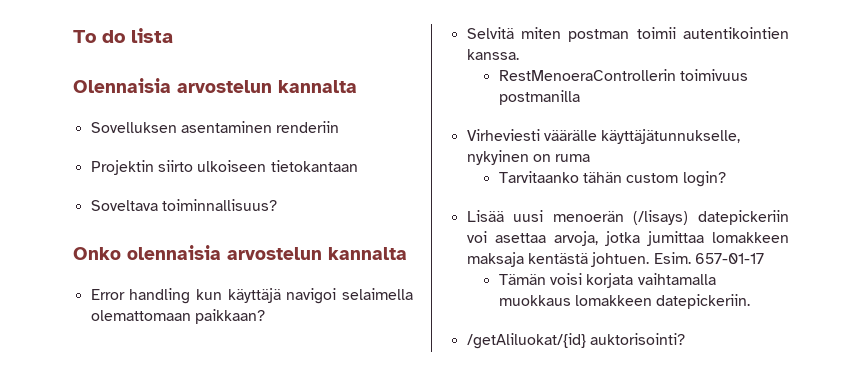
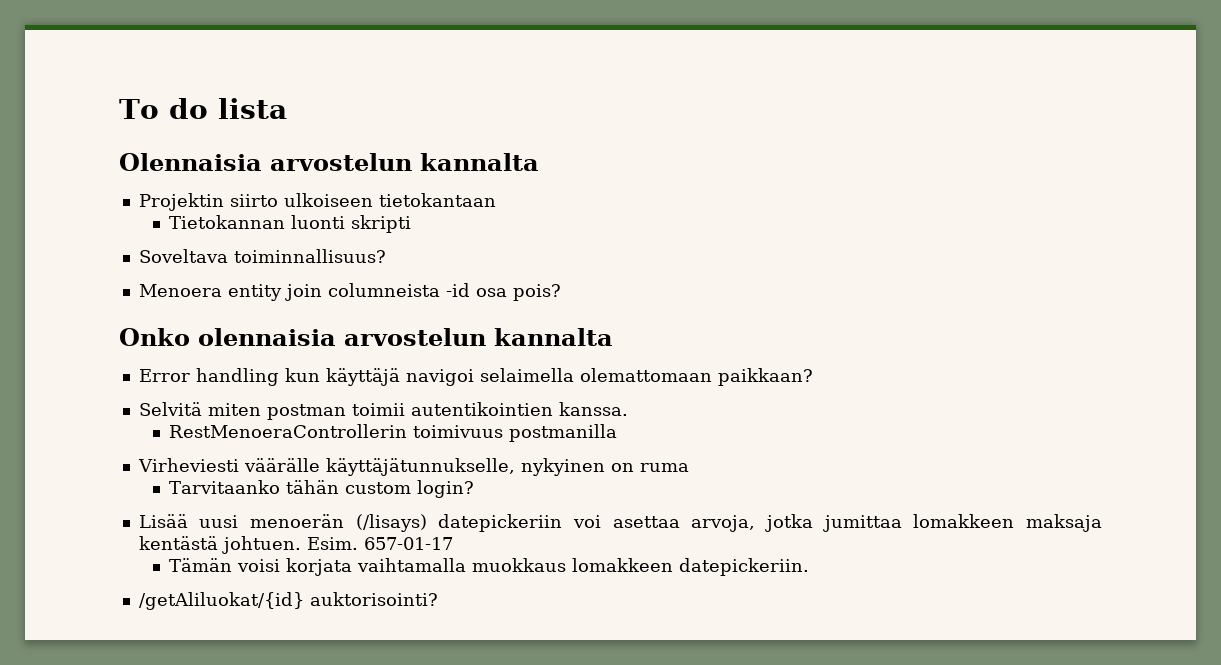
- Sovelluksen asentaminen renderiin
+ Tietokannan luonti skripti
+ Menoera entity join columneista -id osa pois?

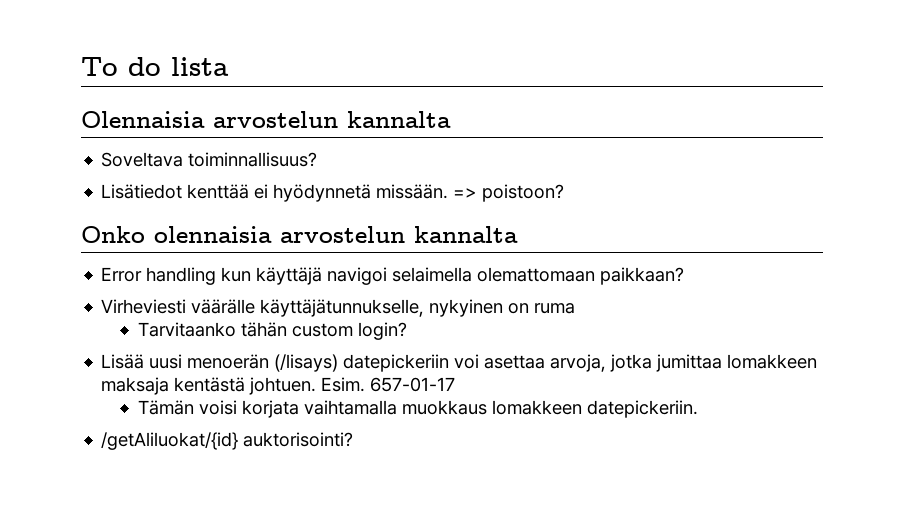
- Projektin siirto ulkoiseen tietokantaan
- Tietokannan luonti skripti
  Soveltava toiminnallisuus?
- Menoera entity join columneista -id osa pois?
+ Lisätiedot kenttää ei hyödynnetä missään. => poistoon?
- Selvitä miten postman toimii autentikointien kanssa.
- RestMenoeraControllerin toimivuus postmanilla

